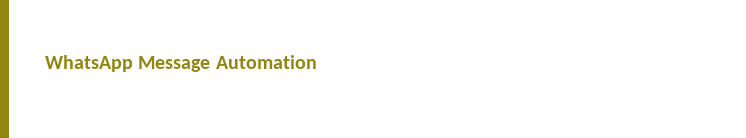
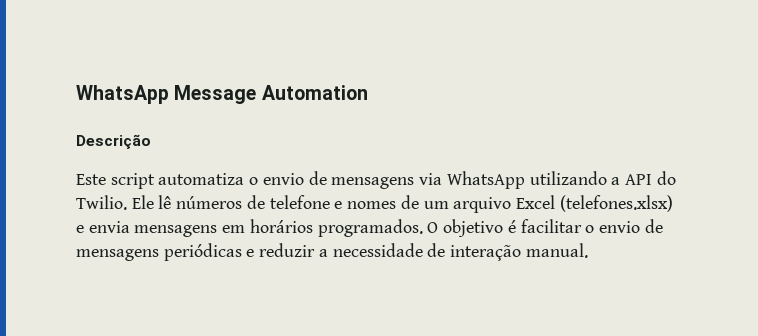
+ Descrição
+ Este script automatiza o envio de mensagens via WhatsApp utilizando a API do Twilio. Ele lê números de telefone e nomes de um arquivo Excel (telefones.xlsx) e envia mensagens em horários programados. O objetivo é facilitar o envio de mensagens periódicas e reduzir a necessidade de interação manual.

